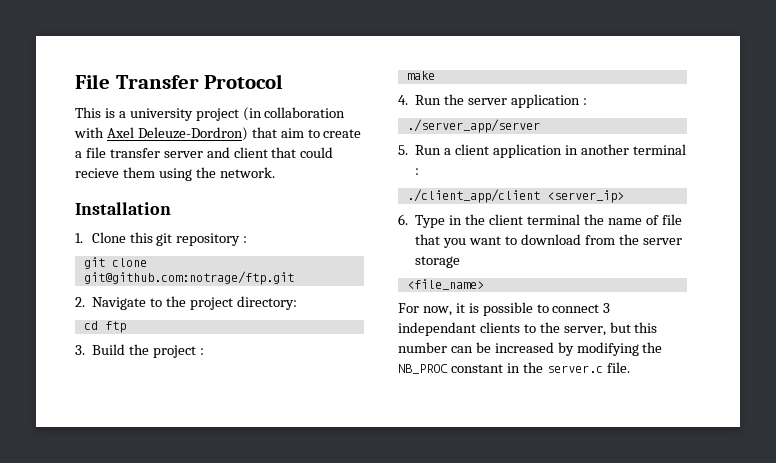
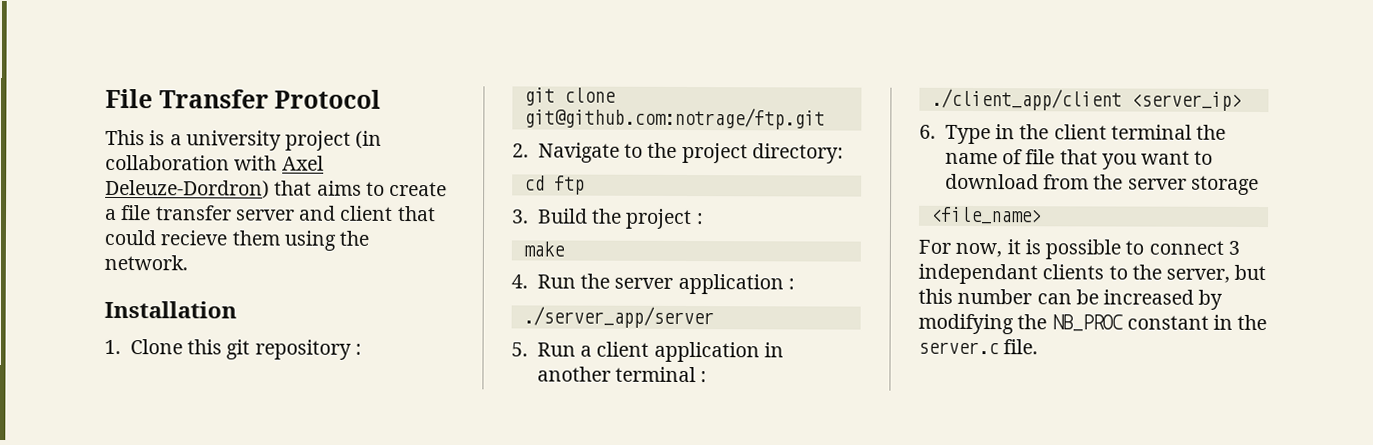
- This is a university project (in collaboration with Axel Deleuze-Dordron) that aim to create a file transfer server and client that could recieve them using the network.
+ This is a university project (in collaboration with Axel Deleuze-Dordron) that aims to create a file transfer server and client that could recieve them using the network.

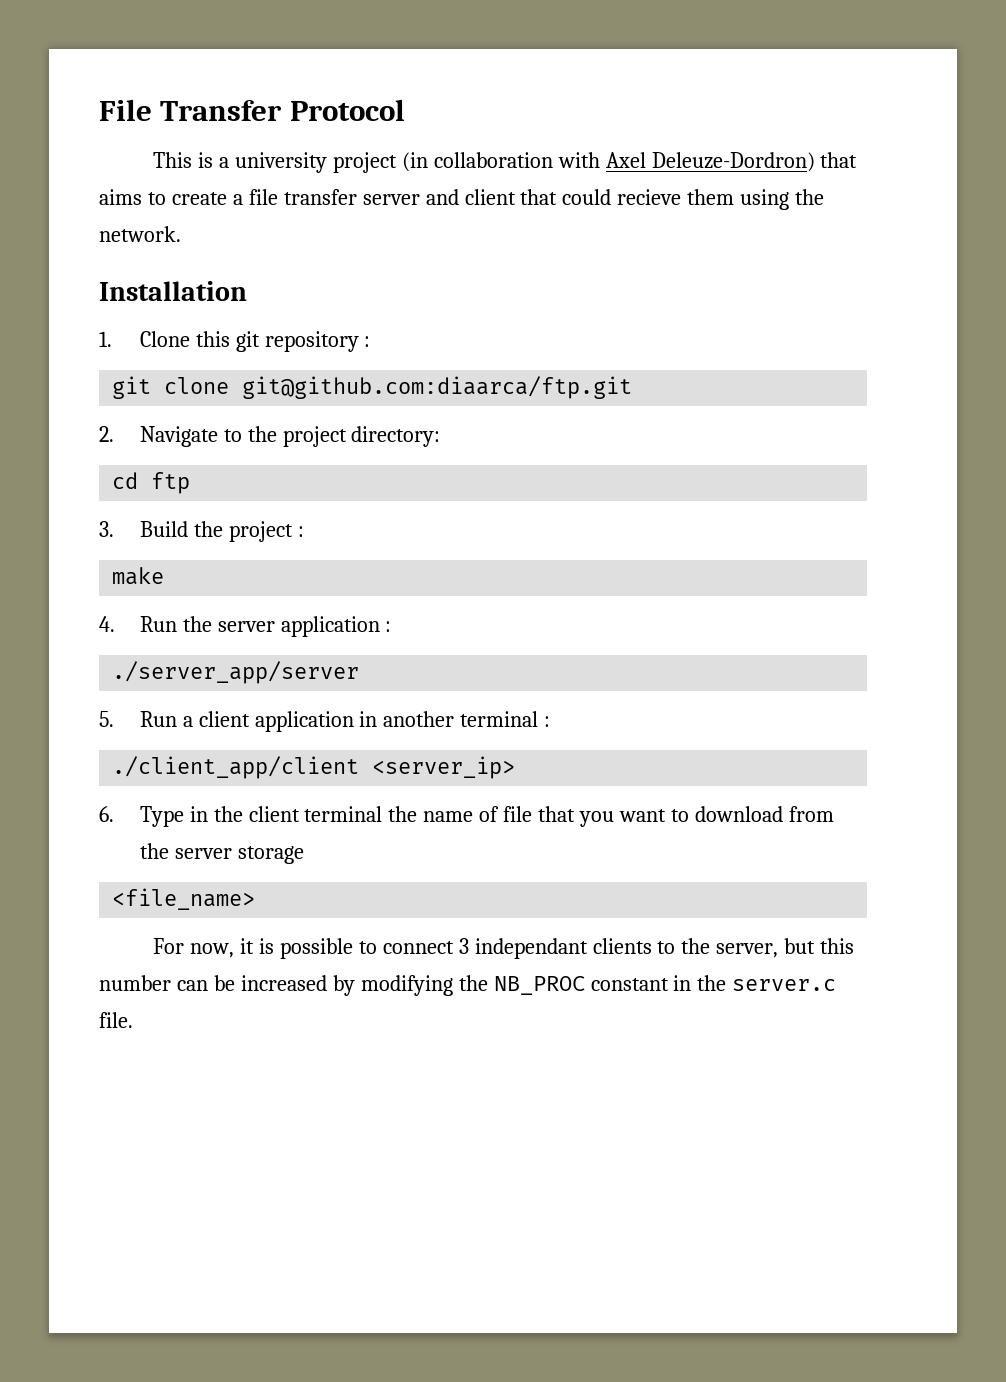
- git clone git@github.com:notrage/ftp.git
+ git clone git@github.com:diaarca/ftp.git

